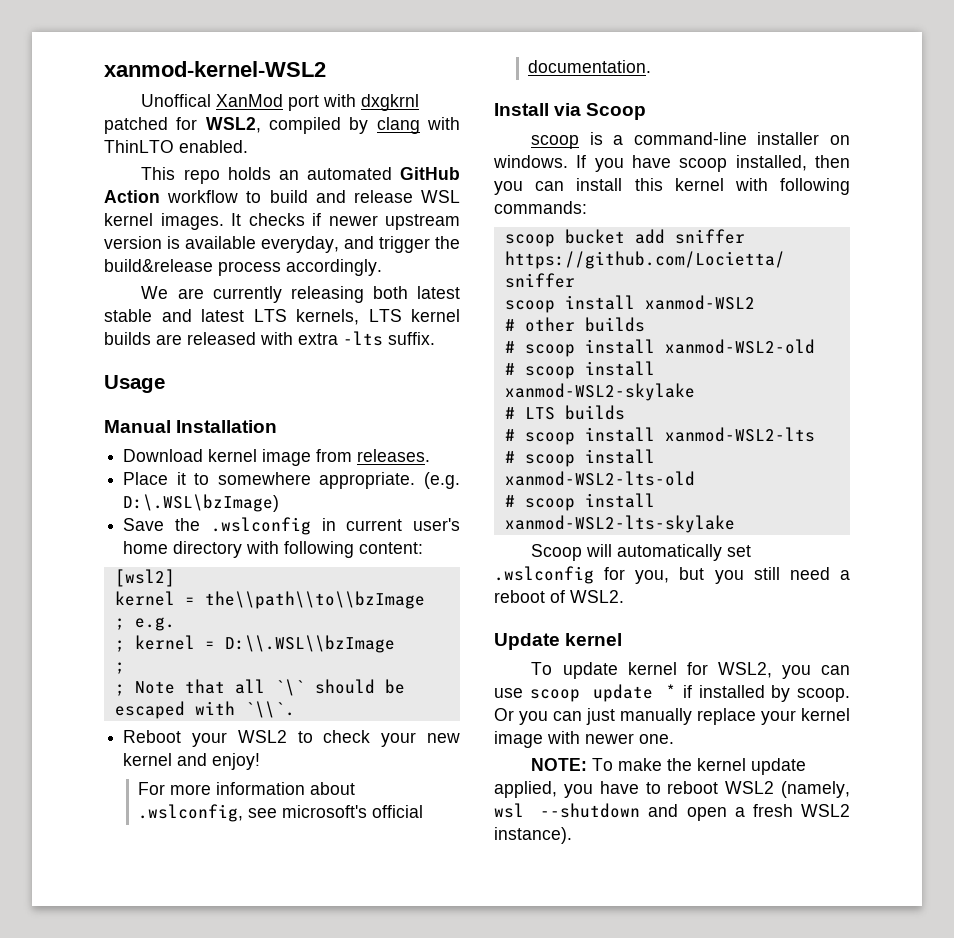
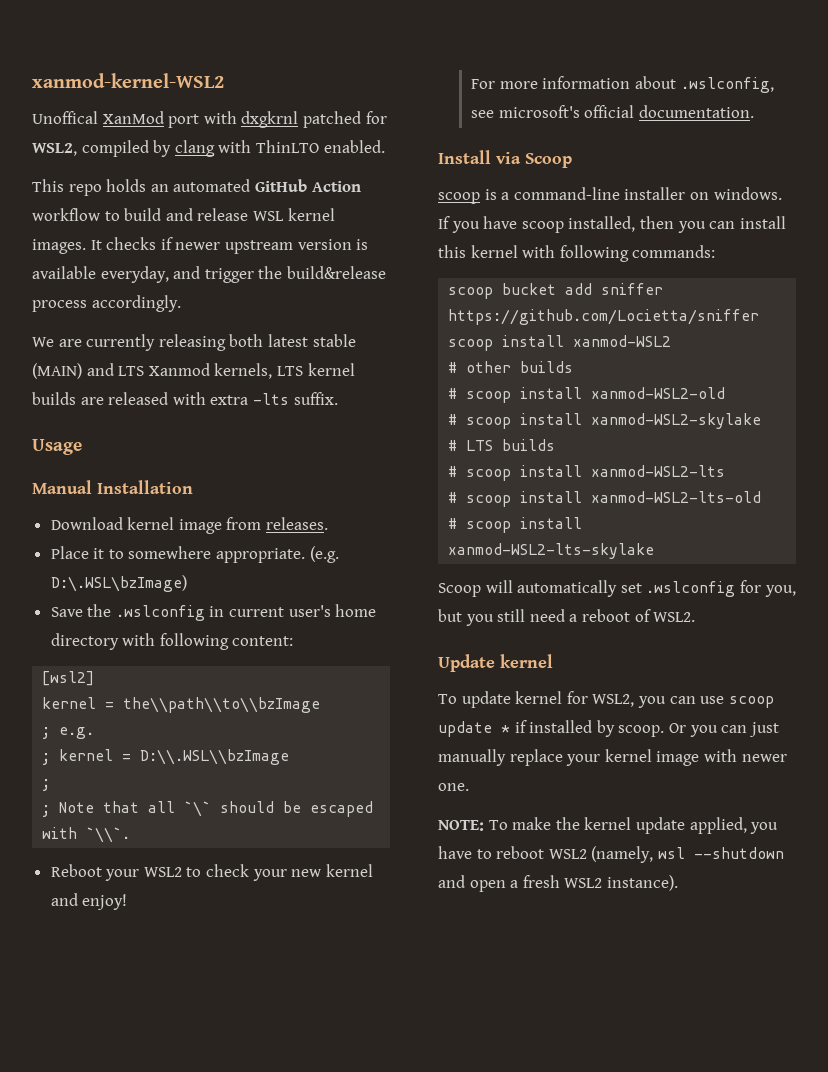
- We are currently releasing both latest stable and latest LTS kernels, LTS kernel builds are released with extra -lts suffix.
+ We are currently releasing both latest stable (MAIN) and LTS Xanmod kernels, LTS kernel builds are released with extra -lts suffix.

